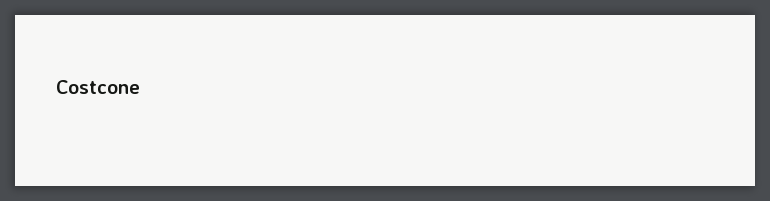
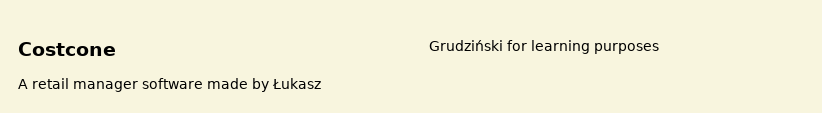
+ A retail manager software made by Łukasz Grudziński for learning purposes

